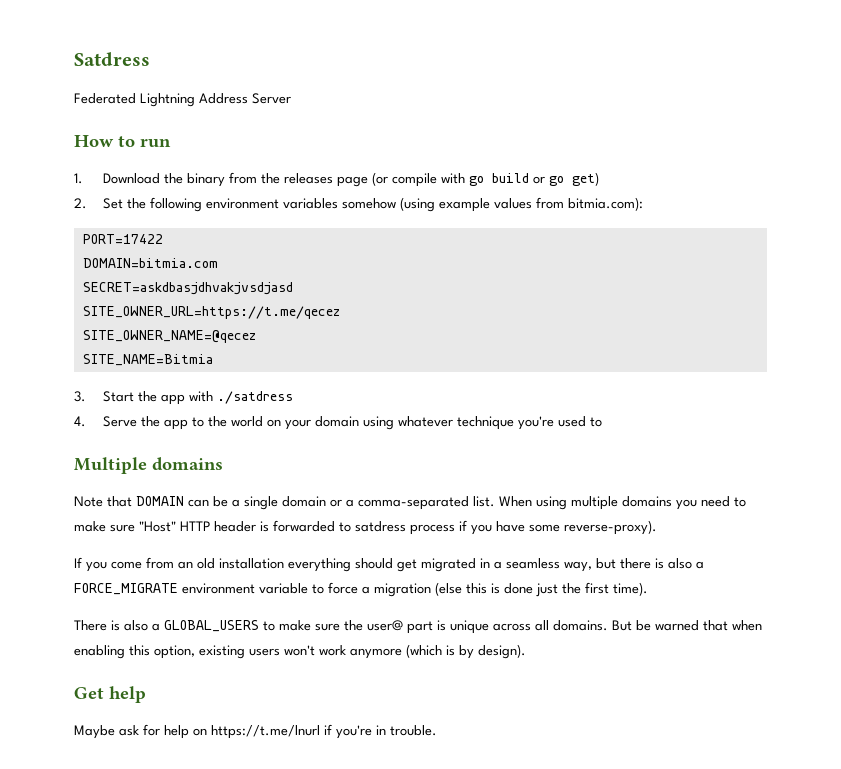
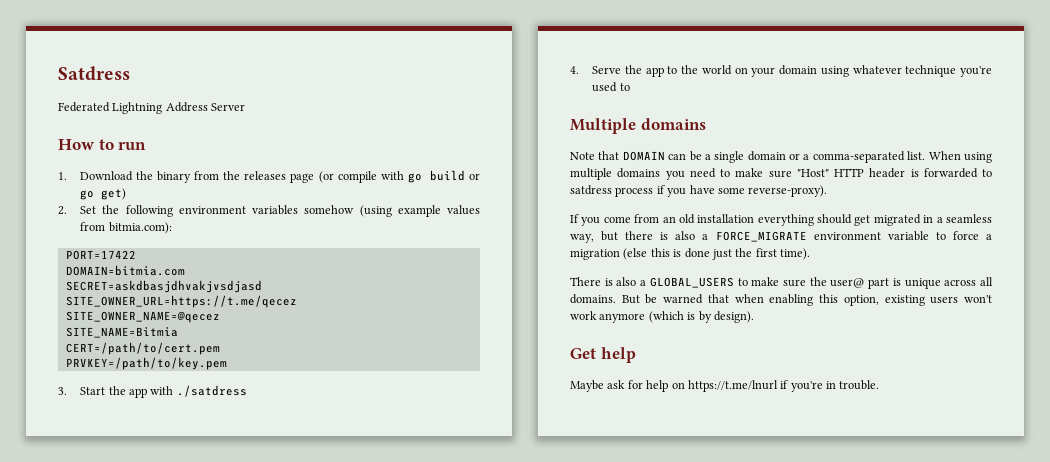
+ CERT=/path/to/cert.pem
+ PRVKEY=/path/to/key.pem

